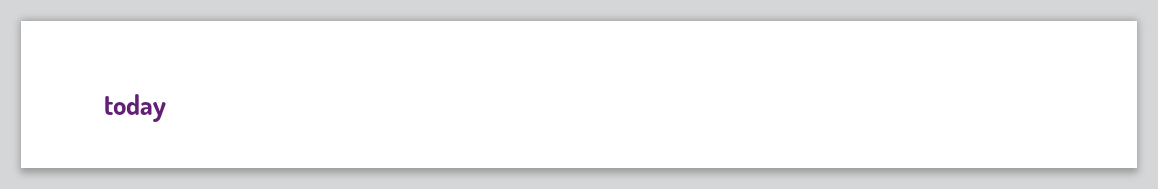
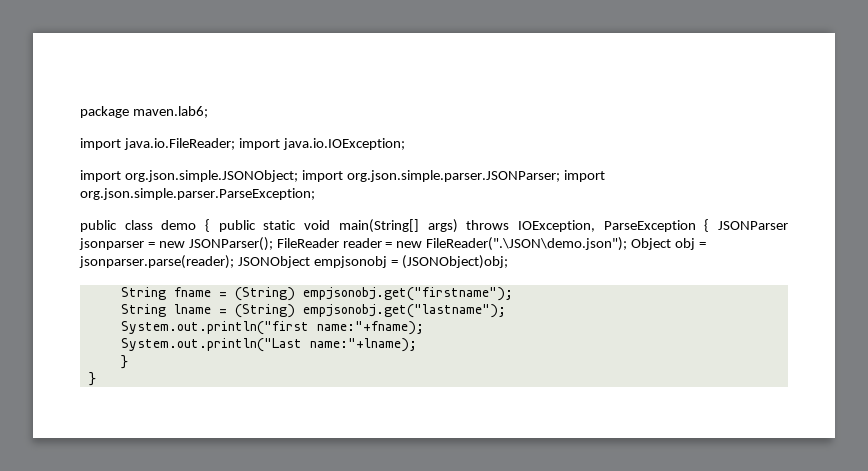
- today
+ package maven.lab6;
+ import java.io.FileReader; import java.io.IOException;
+ import org.json.simple.JSONObject; import org.json.simple.parser.JSONParser; import org.json.simple.parser.ParseException;
+ public class demo { public static void main(String[] args) throws IOException, ParseException { JSONParser jsonparser = new JSONParser(); FileReader reader = new FileReader(".\JSON\demo.json"); Object obj = jsonparser.parse(reader); JSONObject empjsonobj = (JSONObject)obj;
+ String fname = (String) empjsonobj.get("firstname");
+ String lname = (String) empjsonobj.get("lastname");
+ System.out.println("first name:"+fname);
+ System.out.println("Last name:"+lname);
+ }
+ }

